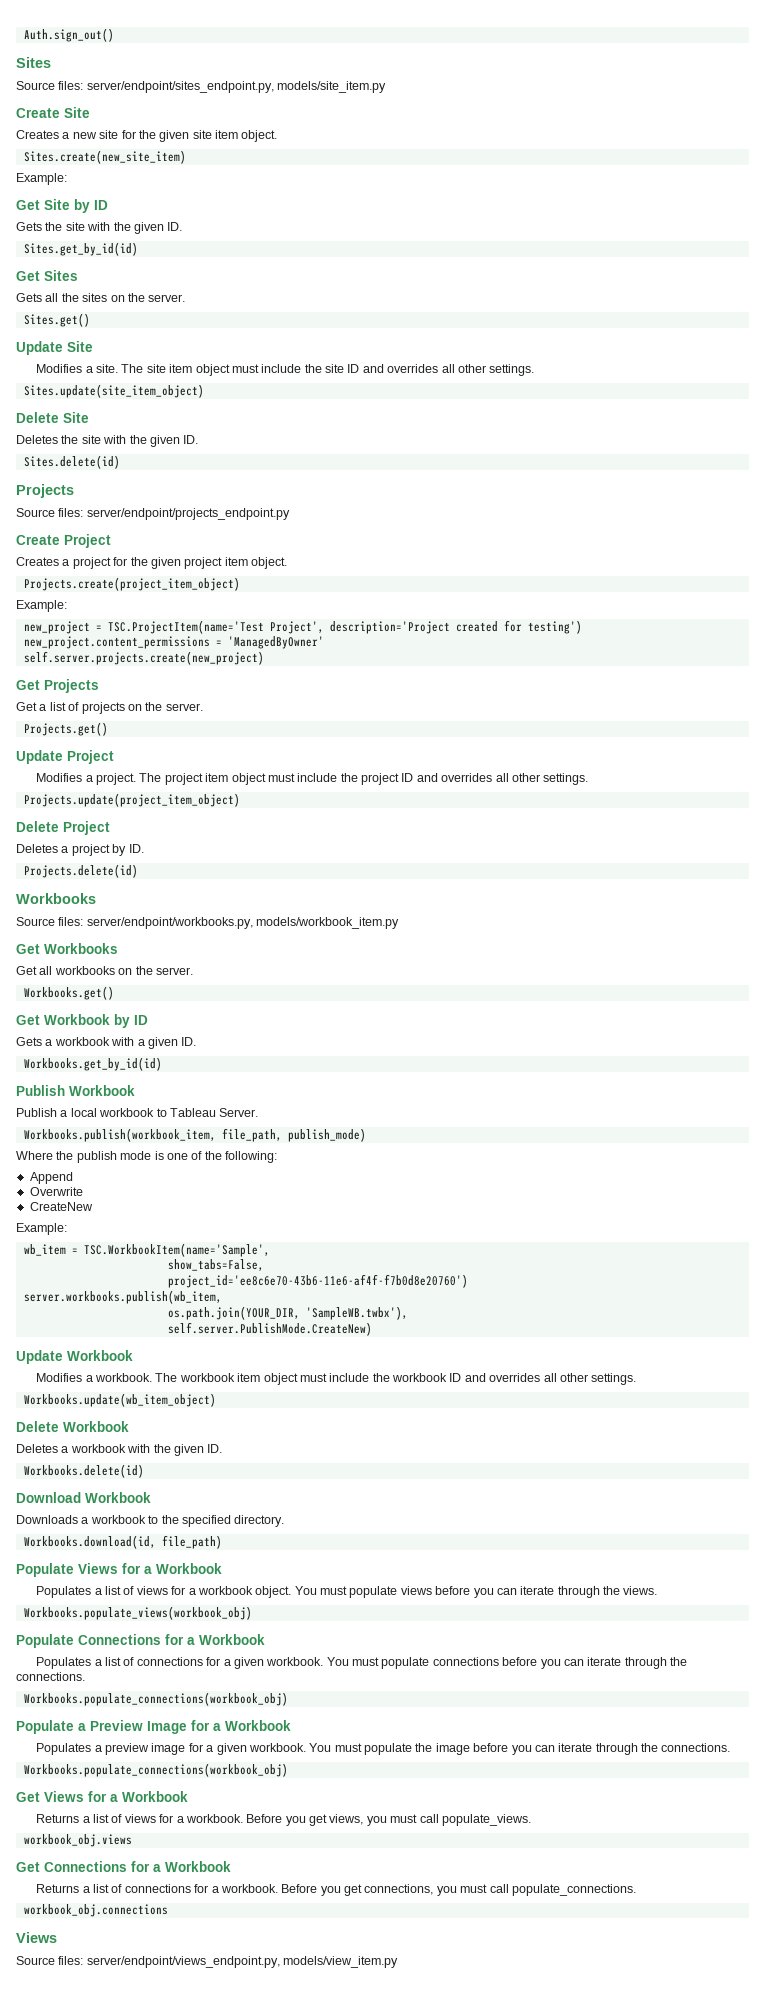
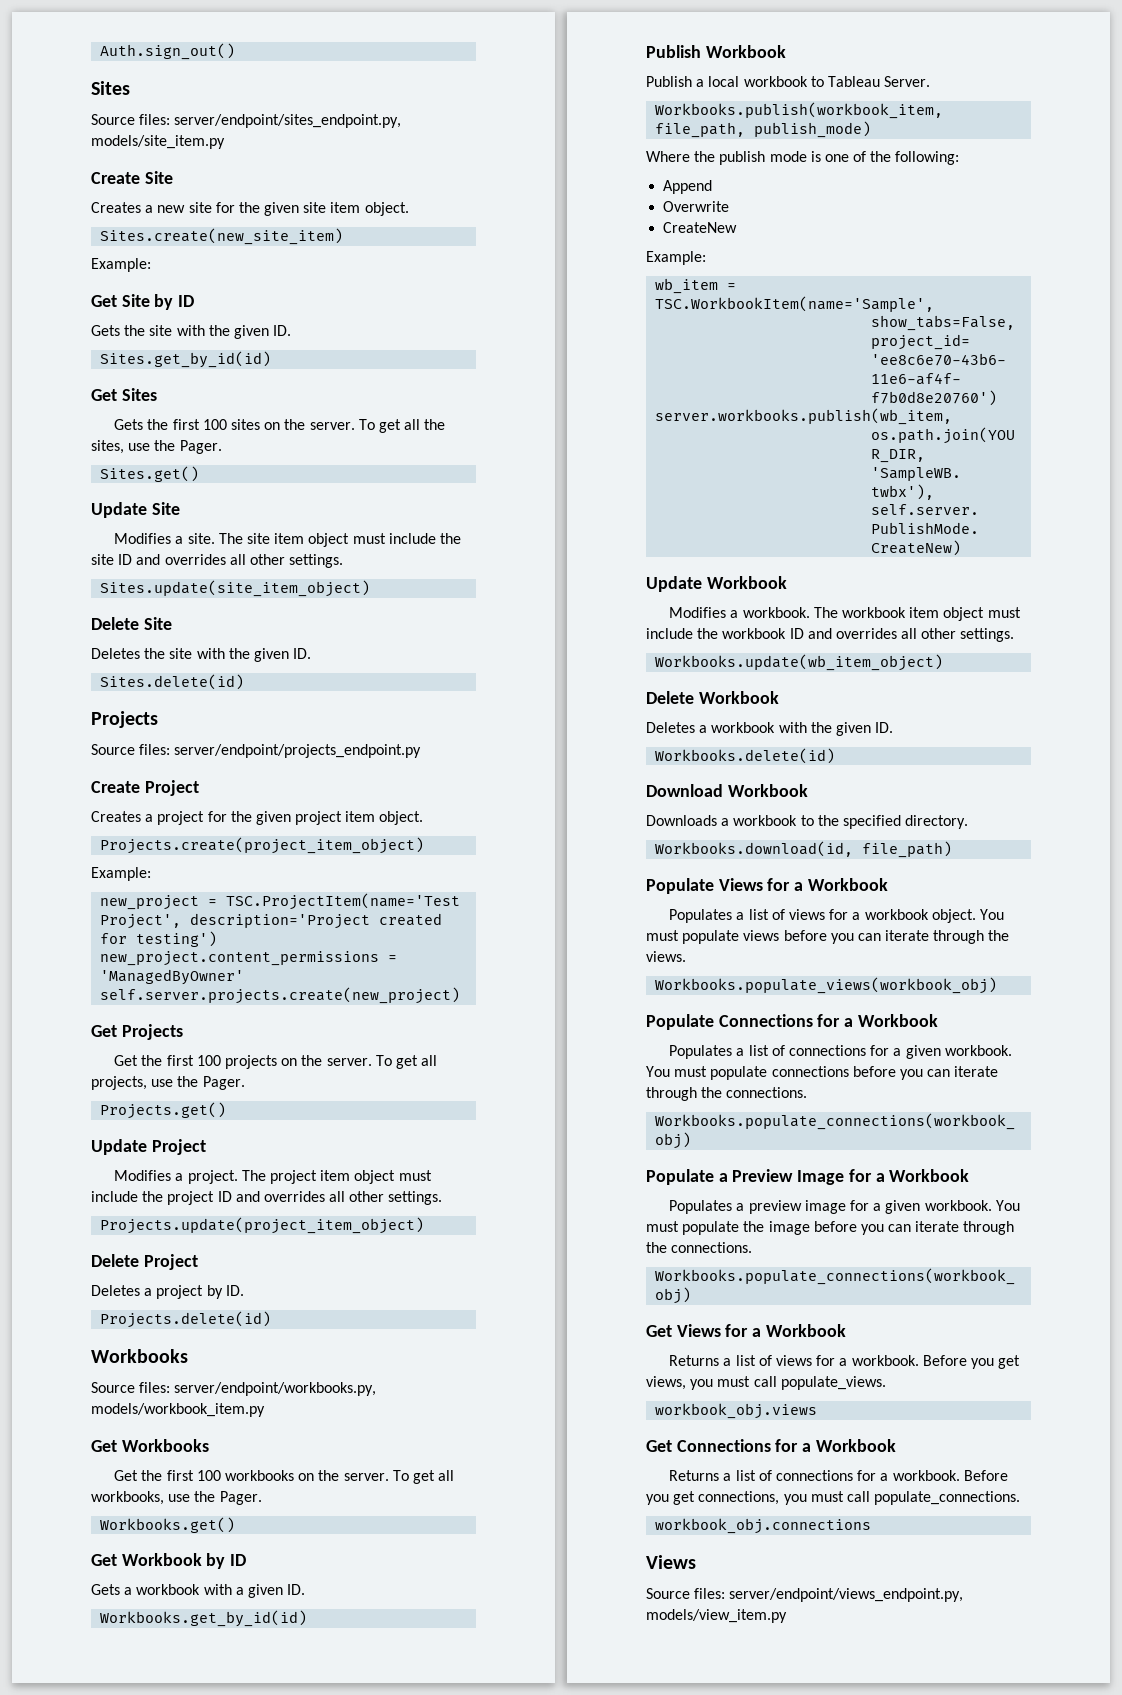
- Gets all the sites on the server.
+ Gets the first 100 sites on the server. To get all the sites, use the Pager.
- Get a list of projects on the server.
+ Get the first 100 projects on the server. To get all projects, use the Pager.
- Get all workbooks on the server.
+ Get the first 100 workbooks on the server. To get all workbooks, use the Pager.

